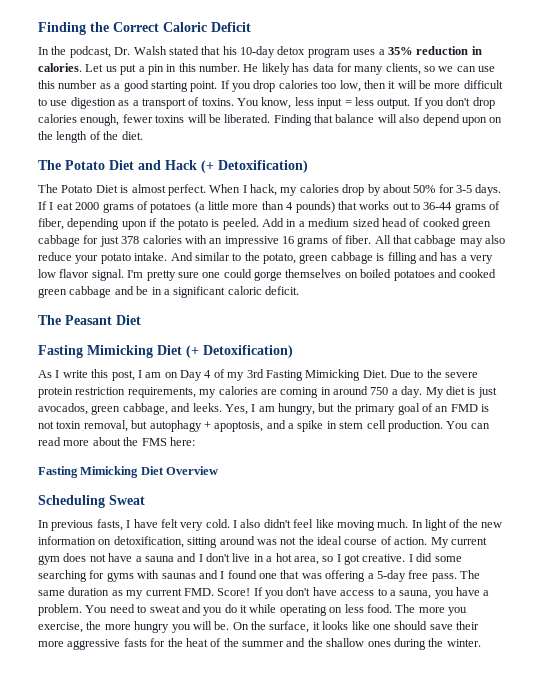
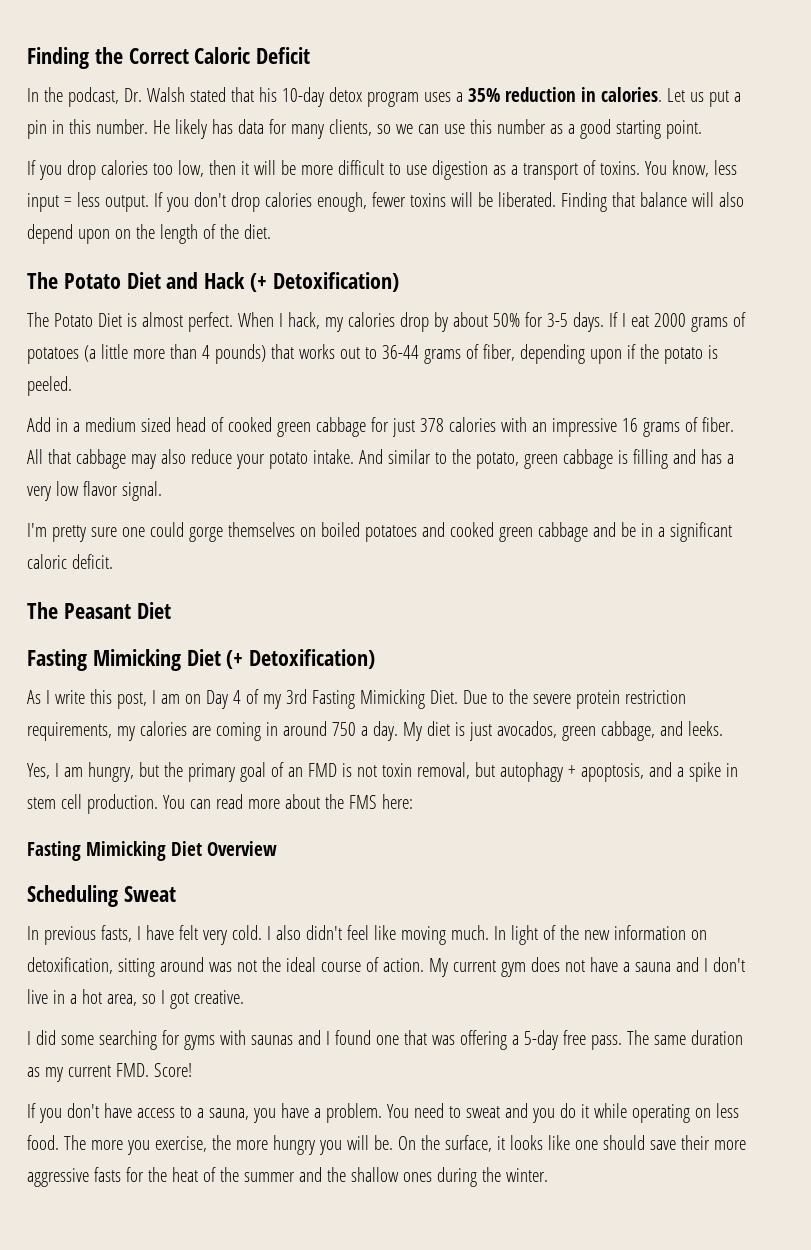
- He likely has data for many clients, so we can use this number as a good starting point. If you drop calories too low, then it will be more difficult to use digestion as a transport of toxins.
+ He likely has data for many clients, so we can use this number as a good starting point.
+ If you drop calories too low, then it will be more difficult to use digestion as a transport of toxins.
- If I eat 2000 grams of potatoes (a little more than 4 pounds) that works out to 36-44 grams of fiber, depending upon if the potato is peeled. Add in a medium sized head of cooked green cabbage for just 378 calories with an impressive 16 grams of fiber.
+ If I eat 2000 grams of potatoes (a little more than 4 pounds) that works out to 36-44 grams of fiber, depending upon if the potato is peeled.
+ Add in a medium sized head of cooked green cabbage for just 378 calories with an impressive 16 grams of fiber.
- And similar to the potato, green cabbage is filling and has a very low flavor signal. I'm pretty sure one could gorge themselves on boiled potatoes and cooked green cabbage and be in a significant caloric deficit.
+ And similar to the potato, green cabbage is filling and has a very low flavor signal.
+ I'm pretty sure one could gorge themselves on boiled potatoes and cooked green cabbage and be in a significant caloric deficit.
- My diet is just avocados, green cabbage, and leeks. Yes, I am hungry, but the primary goal of an FMD is not toxin removal, but autophagy + apoptosis, and a spike in stem cell production.
+ My diet is just avocados, green cabbage, and leeks.
+ Yes, I am hungry, but the primary goal of an FMD is not toxin removal, but autophagy + apoptosis, and a spike in stem cell production.
- My current gym does not have a sauna and I don't live in a hot area, so I got creative. I did some searching for gyms with saunas and I found one that was offering a 5-day free pass.
+ My current gym does not have a sauna and I don't live in a hot area, so I got creative.
+ I did some searching for gyms with saunas and I found one that was offering a 5-day free pass.
- The same duration as my current FMD. Score! If you don't have access to a sauna, you have a problem.
+ The same duration as my current FMD. Score!
+ If you don't have access to a sauna, you have a problem.

